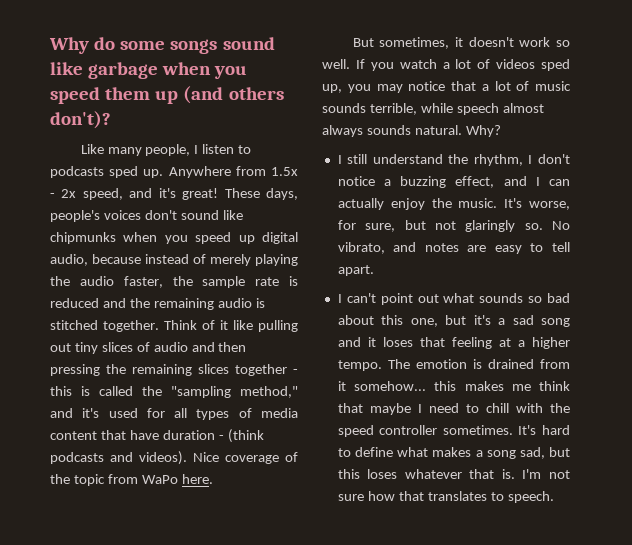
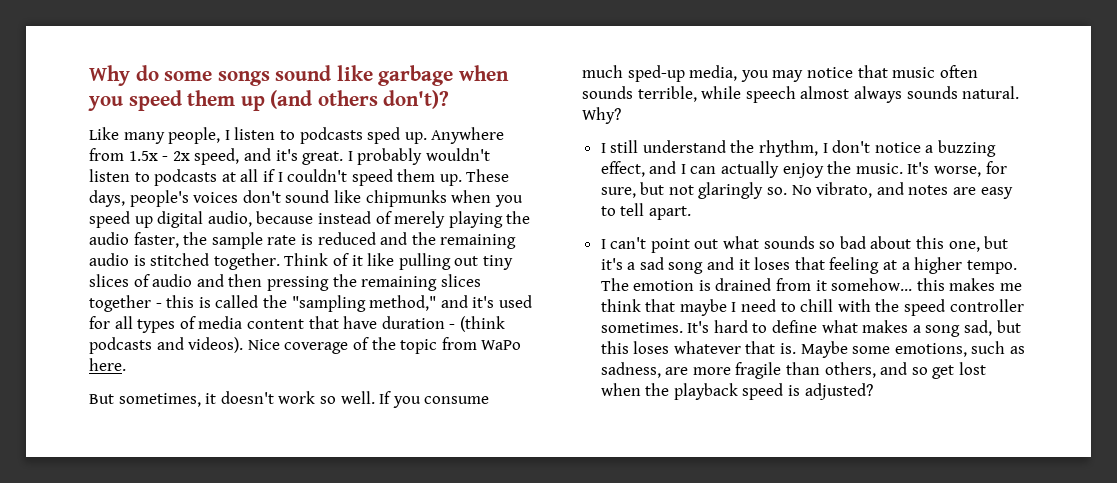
- Anywhere from 1.5x - 2x speed, and it's great!
+ Anywhere from 1.5x - 2x speed, and it's great. I probably wouldn't listen to podcasts at all if I couldn't speed them up.
- If you watch a lot of videos sped up, you may notice that a lot of music sounds terrible, while speech almost always sounds natural.
+ If you consume much sped-up media, you may notice that music often sounds terrible, while speech almost always sounds natural.
- I'm not sure how that translates to speech.
+ Maybe some emotions, such as sadness, are more fragile than others, and so get lost when the playback speed is adjusted?

